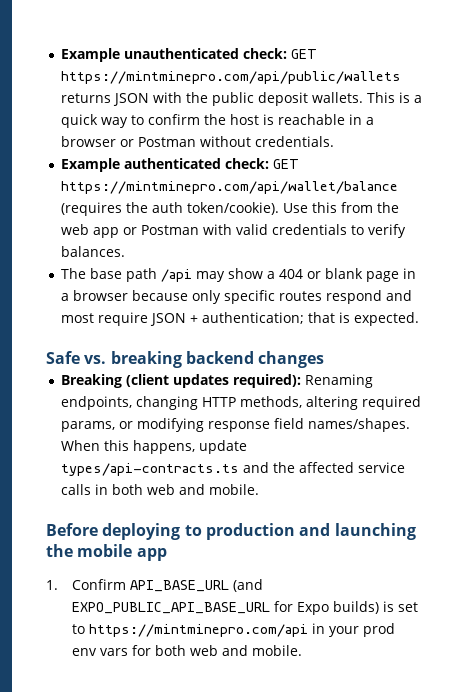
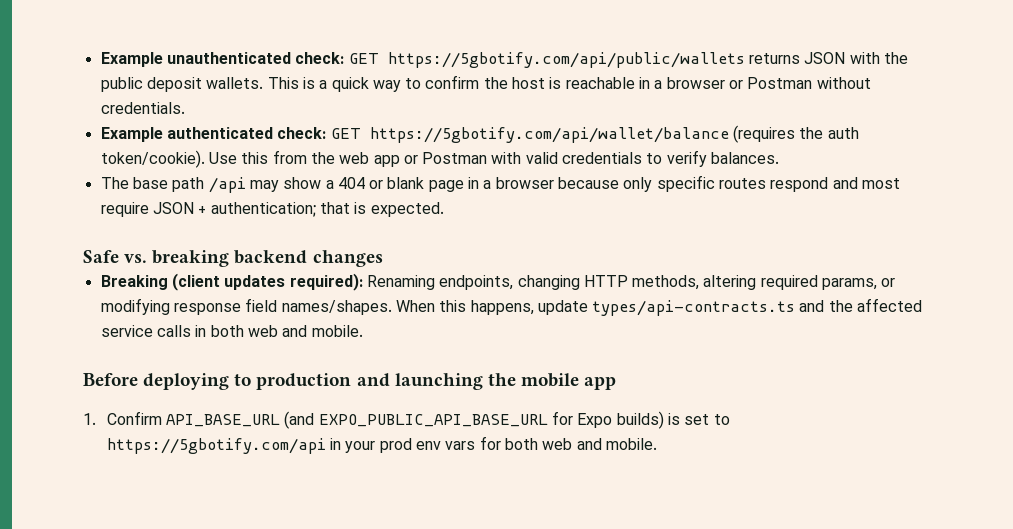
- Example unauthenticated check: GET https://mintminepro.com/api/public/wallets returns JSON with the public deposit wallets.
+ Example unauthenticated check: GET https://5gbotify.com/api/public/wallets returns JSON with the public deposit wallets.
- Example authenticated check: GET https://mintminepro.com/api/wallet/balance (requires the auth token/cookie).
+ Example authenticated check: GET https://5gbotify.com/api/wallet/balance (requires the auth token/cookie).
- 1. Confirm API_BASE_URL (and EXPO_PUBLIC_API_BASE_URL for Expo builds) is set to https://mintminepro.com/api in your prod env vars for both web and mobile.
+ 1. Confirm API_BASE_URL (and EXPO_PUBLIC_API_BASE_URL for Expo builds) is set to https://5gbotify.com/api in your prod env vars for both web and mobile.

